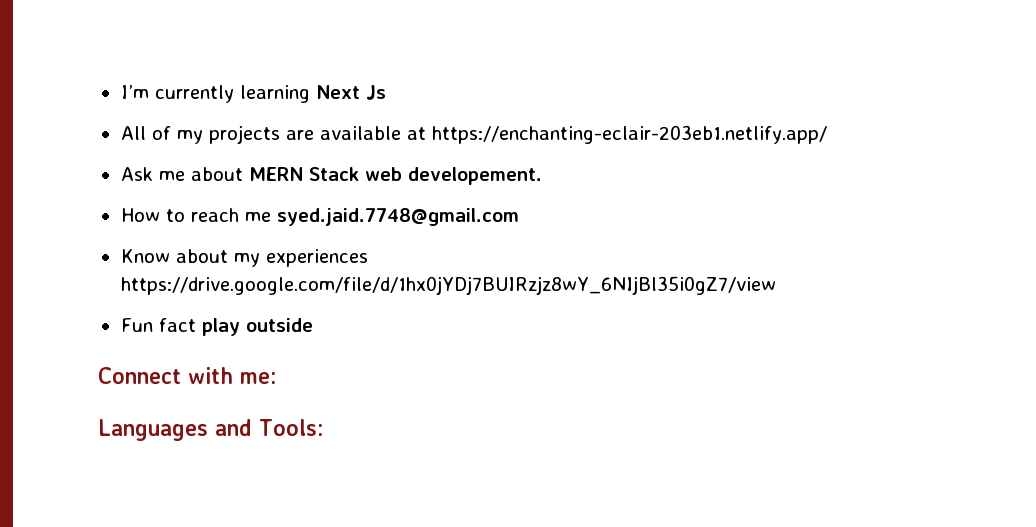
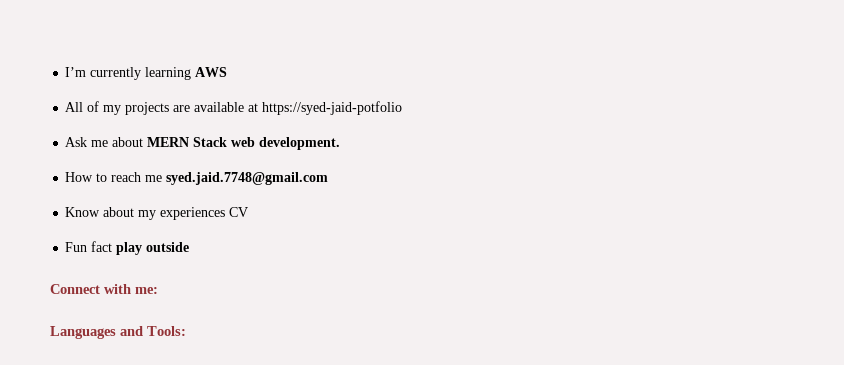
- I’m currently learning Next Js
+ I’m currently learning AWS
- All of my projects are available at https://enchanting-eclair-203eb1.netlify.app/
+ All of my projects are available at https://syed-jaid-potfolio
- Ask me about MERN Stack web developement.
+ Ask me about MERN Stack web development.
- Know about my experiences https://drive.google.com/file/d/1hx0jYDj7BUIRzjz8wY_6NIjBl35i0gZ7/view
+ Know about my experiences CV

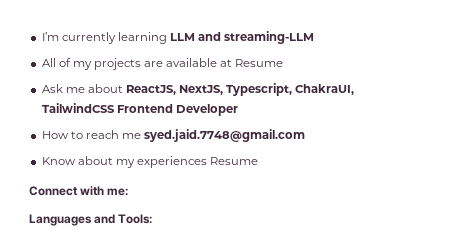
- I’m currently learning AWS
+ I’m currently learning LLM and streaming-LLM
- All of my projects are available at https://syed-jaid-potfolio
+ All of my projects are available at Resume
- Ask me about MERN Stack web development.
+ Ask me about ReactJS, NextJS, Typescript, ChakraUI, TailwindCSS Frontend Developer
- Know about my experiences CV
- Fun fact play outside
+ Know about my experiences Resume

